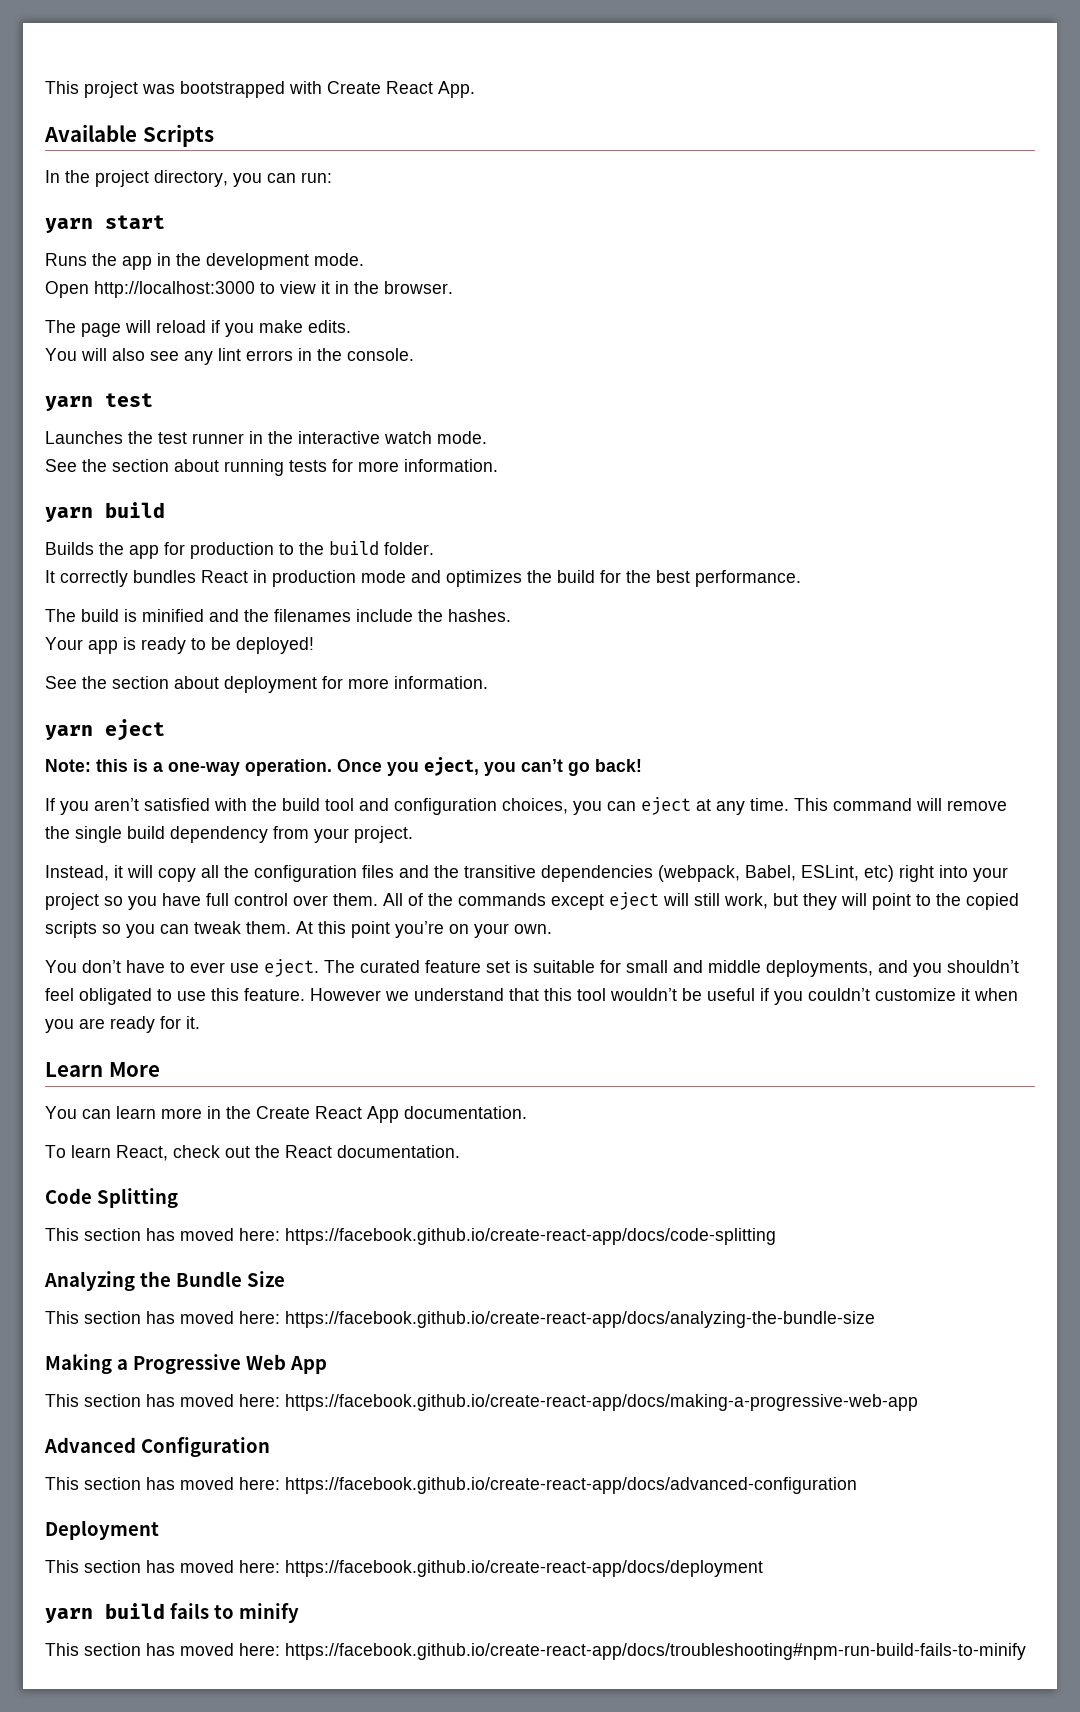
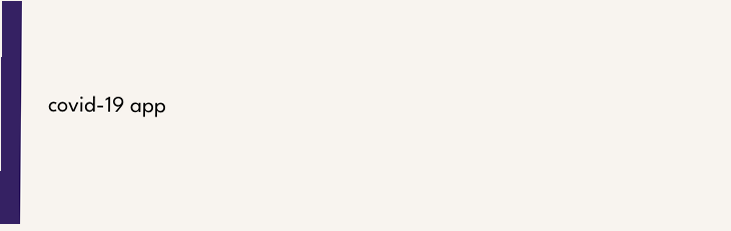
- This project was bootstrapped with Create React App.
- Available Scripts
- In the project directory, you can run:
- yarn start
- Runs the app in the development mode.
- Open http://localhost:3000 to view it in the browser.
- The page will reload if you make edits.
- You will also see any lint errors in the console.
- yarn test
- Launches the test runner in the interactive watch mode.
- See the section about running tests for more information.
- yarn build
- Builds the app for production to the build folder.
- It correctly bundles React in production mode and optimizes the build for the best performance.
- The build is minified and the filenames include the hashes.
- Your app is ready to be deployed!
- See the section about deployment for more information.
- yarn eject
- Note: this is a one-way operation. Once you eject, you can’t go back!
- If you aren’t satisfied with the build tool and configuration choices, you can eject at any time. This command will remove the single build dependency from your project.
- Instead, it will copy all the configuration files and the transitive dependencies (webpack, Babel, ESLint, etc) right into your project so you have full control over them. All of the commands except eject will still work, but they will point to the copied scripts so you can tweak them. At this point you’re on your own.
- You don’t have to ever use eject. The curated feature set is suitable for small and middle deployments, and you shouldn’t feel obligated to use this feature. However we understand that this tool wouldn’t be useful if you couldn’t customize it when you are ready for it.
- Learn More
- You can learn more in the Create React App documentation.
- To learn React, check out the React documentation.
- Code Splitting
- This section has moved here: https://facebook.github.io/create-react-app/docs/code-splitting
- Analyzing the Bundle Size
- This section has moved here: https://facebook.github.io/create-react-app/docs/analyzing-the-bundle-size
- Making a Progressive Web App
- This section has moved here: https://facebook.github.io/create-react-app/docs/making-a-progressive-web-app
- Advanced Configuration
- This section has moved here: https://facebook.github.io/create-react-app/docs/advanced-configuration
- Deployment
- This section has moved here: https://facebook.github.io/create-react-app/docs/deployment
- yarn build fails to minify
- This section has moved here: https://facebook.github.io/create-react-app/docs/troubleshooting#npm-run-build-fails-to-minify
+ covid-19 app

